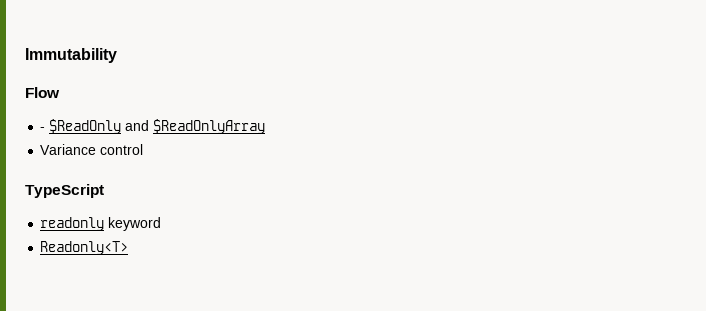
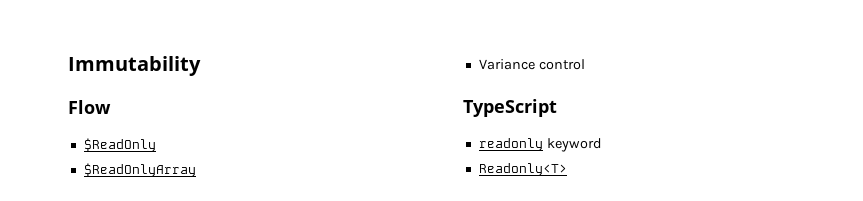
- - $ReadOnly and $ReadOnlyArray
+ $ReadOnly
+ $ReadOnlyArray

